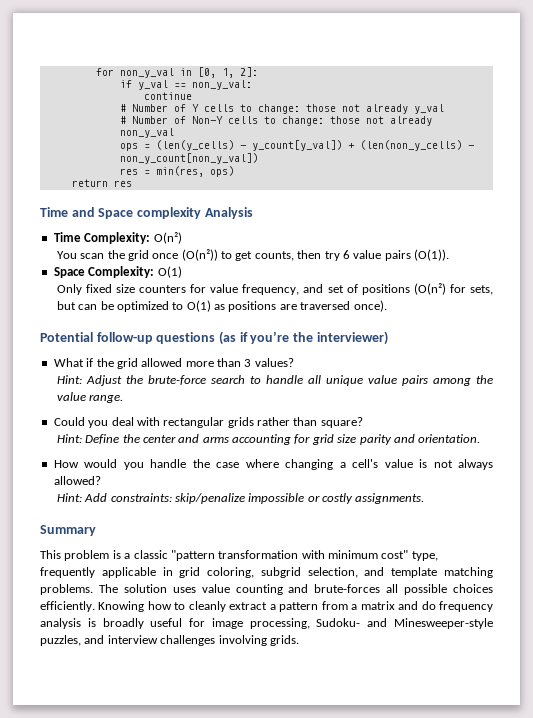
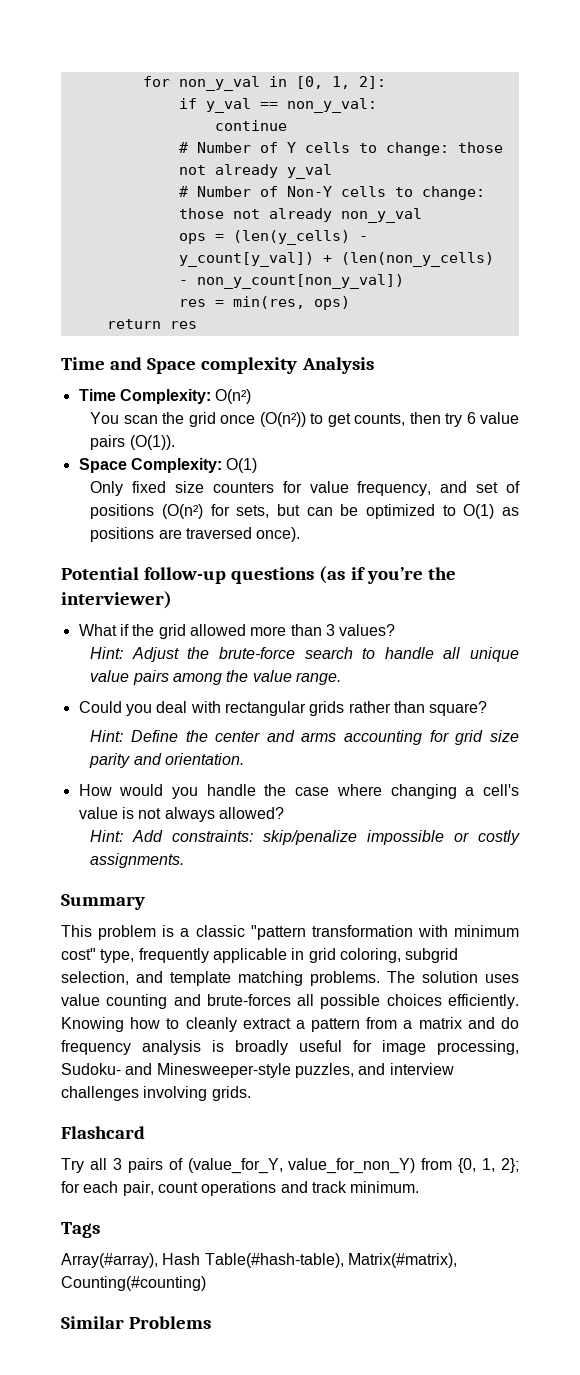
+ Flashcard
+ Try all 3 pairs of (value_for_Y, value_for_non_Y) from {0, 1, 2}; for each pair, count operations and track minimum.
+ Tags
+ Array(#array), Hash Table(#hash-table), Matrix(#matrix), Counting(#counting)
+ Similar Problems

